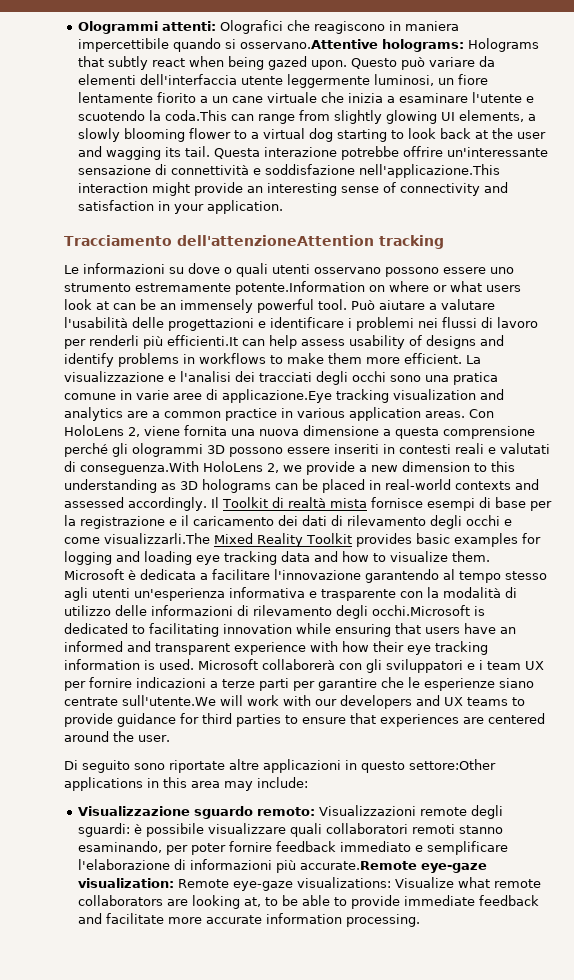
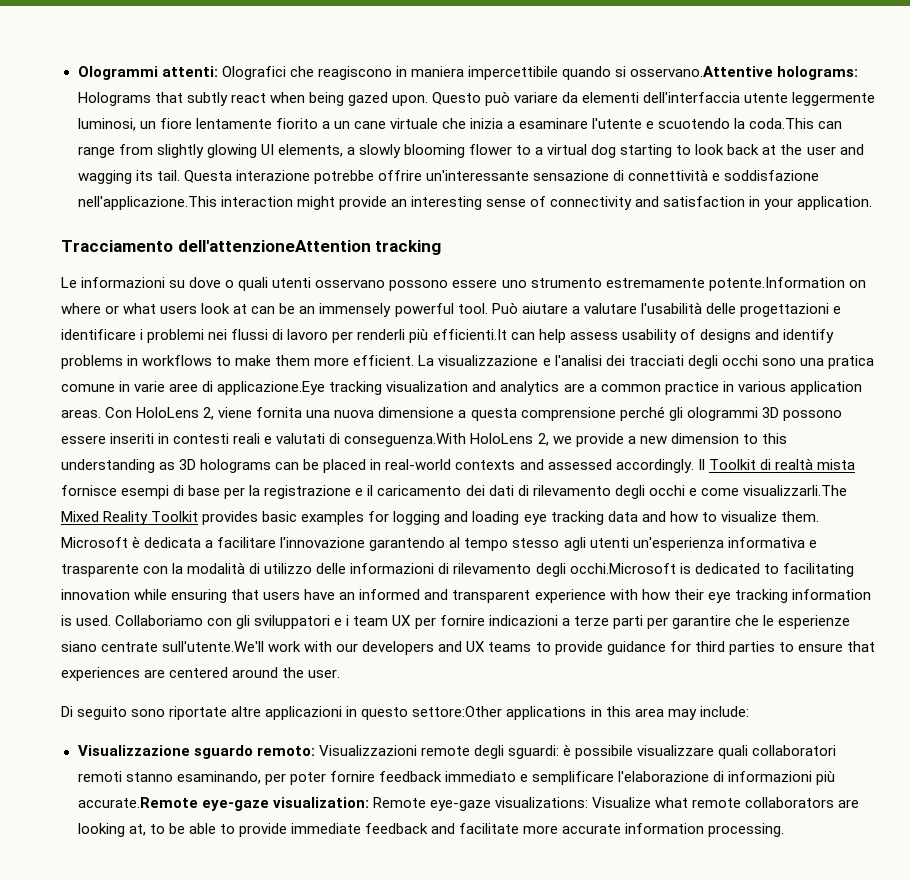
- Microsoft collaborerà con gli sviluppatori e i team UX per fornire indicazioni a terze parti per garantire che le esperienze siano centrate sull'utente.We will work with our developers and UX teams to provide guidance for third parties to ensure that experiences are centered around the user.
+ Collaboriamo con gli sviluppatori e i team UX per fornire indicazioni a terze parti per garantire che le esperienze siano centrate sull'utente.We'll work with our developers and UX teams to provide guidance for third parties to ensure that experiences are centered around the user.

